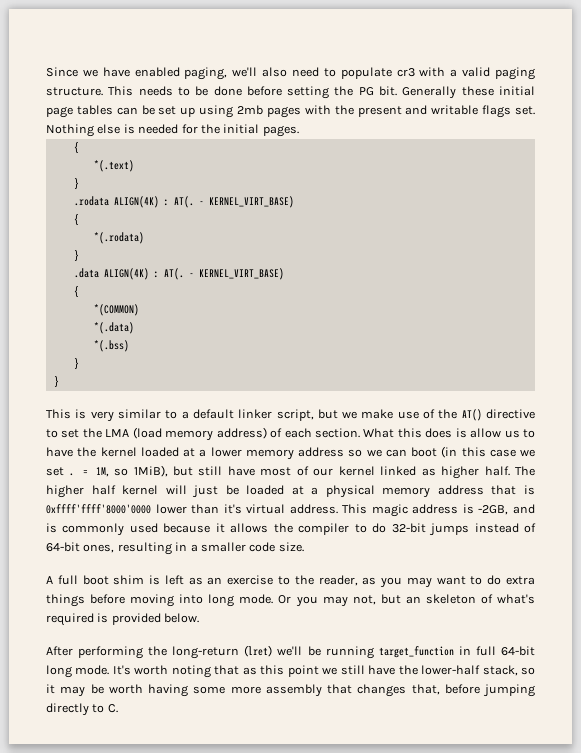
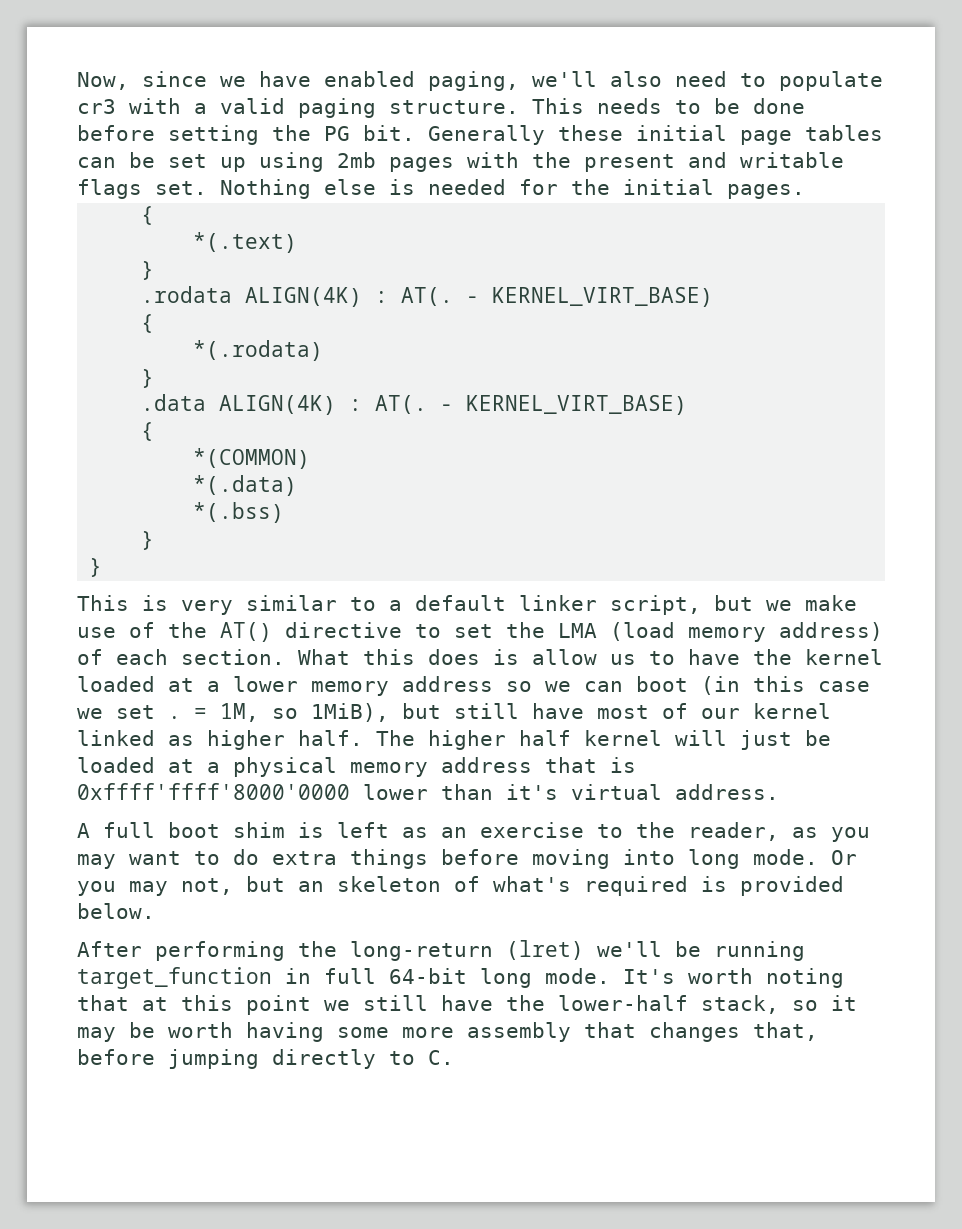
- Since we have enabled paging, we'll also need to populate cr3 with a valid paging structure.
+ Now, since we have enabled paging, we'll also need to populate cr3 with a valid paging structure.
- This magic address is -2GB, and is commonly used because it allows the compiler to do 32-bit jumps instead of 64-bit ones, resulting in a smaller code size.
- It's worth noting that as this point we still have the lower-half stack, so it may be worth having some more assembly that changes that, before jumping directly to C.
+ It's worth noting that at this point we still have the lower-half stack, so it may be worth having some more assembly that changes that, before jumping directly to C.

